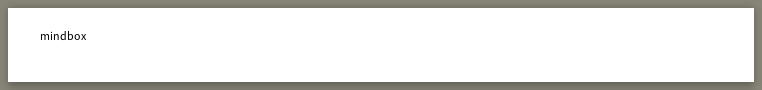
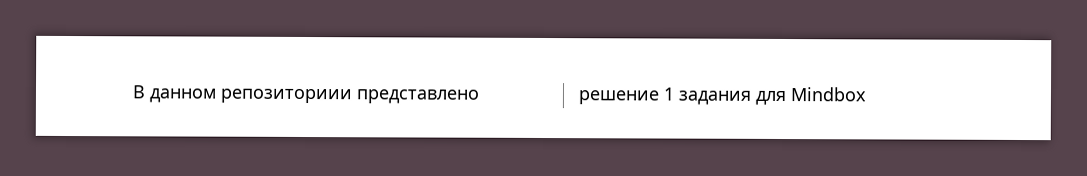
- mindbox
+ В данном репозиториии представлено решение 1 задания для Mindbox

